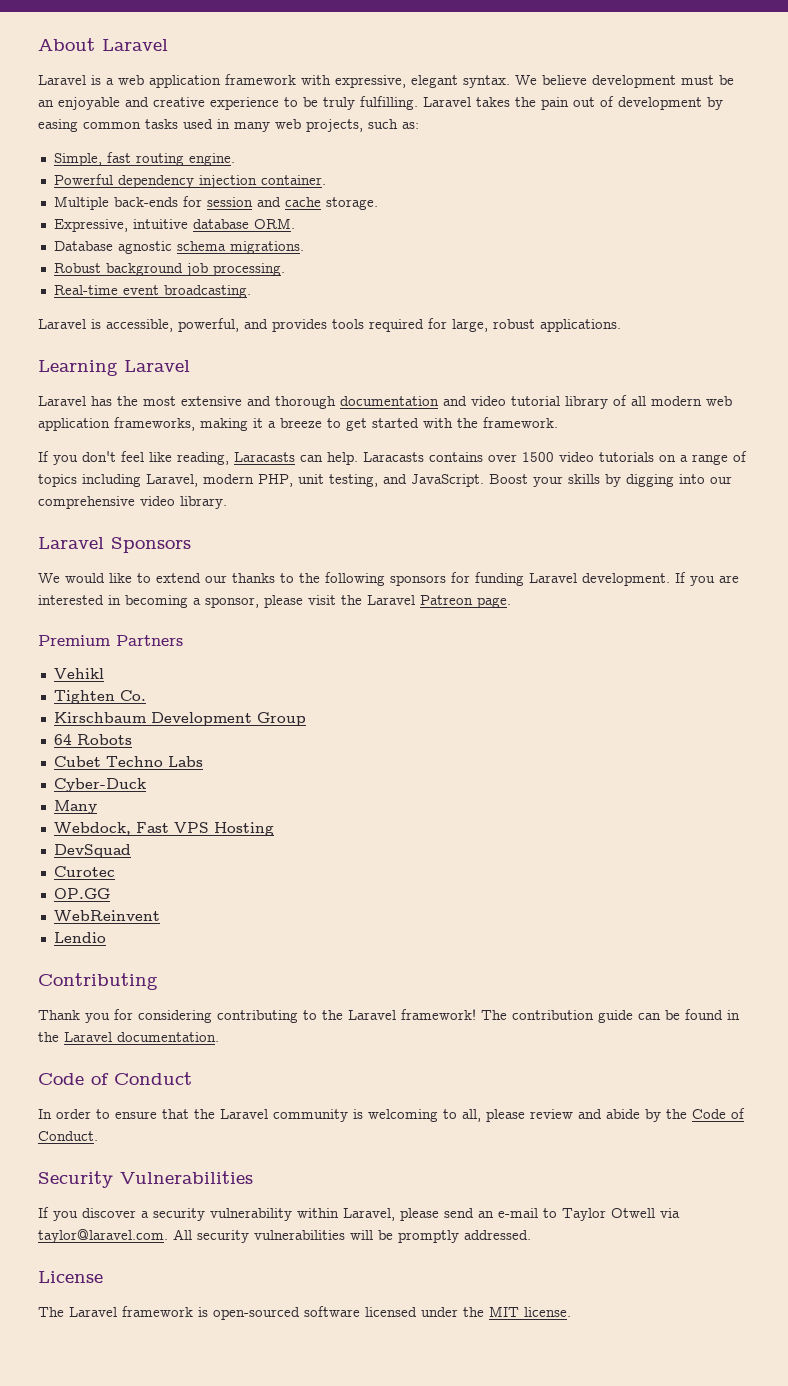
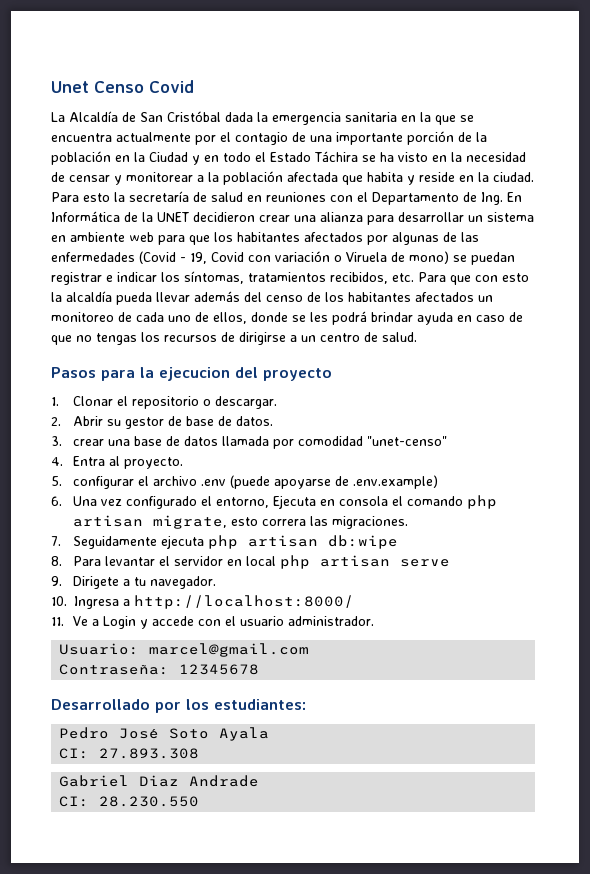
- About Laravel
- Laravel is a web application framework with expressive, elegant syntax. We believe development must be an enjoyable and creative experience to be truly fulfilling. Laravel takes the pain out of development by easing common tasks used in many web projects, such as:
- Simple, fast routing engine.
- Powerful dependency injection container.
- Multiple back-ends for session and cache storage.
- Expressive, intuitive database ORM.
- Database agnostic schema migrations.
- Robust background job processing.
- Real-time event broadcasting.
- Laravel is accessible, powerful, and provides tools required for large, robust applications.
- Learning Laravel
- Laravel has the most extensive and thorough documentation and video tutorial library of all modern web application frameworks, making it a breeze to get started with the framework.
- If you don't feel like reading, Laracasts can help. Laracasts contains over 1500 video tutorials on a range of topics including Laravel, modern PHP, unit testing, and JavaScript. Boost your skills by digging into our comprehensive video library.
- Laravel Sponsors
- We would like to extend our thanks to the following sponsors for funding Laravel development. If you are interested in becoming a sponsor, please visit the Laravel Patreon page.
- Premium Partners
- Vehikl
- Tighten Co.
- Kirschbaum Development Group
- 64 Robots
- Cubet Techno Labs
- Cyber-Duck
- Many
- Webdock, Fast VPS Hosting
- DevSquad
- Curotec
- OP.GG
- WebReinvent
- Lendio
- Contributing
- Thank you for considering contributing to the Laravel framework! The contribution guide can be found in the Laravel documentation.
- Code of Conduct
- In order to ensure that the Laravel community is welcoming to all, please review and abide by the Code of Conduct.
- Security Vulnerabilities
- If you discover a security vulnerability within Laravel, please send an e-mail to Taylor Otwell via taylor@laravel.com. All security vulnerabilities will be promptly addressed.
- License
- The Laravel framework is open-sourced software licensed under the MIT license.
+ Unet Censo Covid
+ La Alcaldía de San Cristóbal dada la emergencia sanitaria en la que se encuentra actualmente por el contagio de una importante porción de la población en la Ciudad y en todo el Estado Táchira se ha visto en la necesidad de censar y monitorear a la población afectada que habita y reside en la ciudad. Para esto la secretaría de salud en reuniones con el Departamento de Ing. En Informática de la UNET decidieron crear una alianza para desarrollar un sistema en ambiente web para que los habitantes afectados por algunas de las enfermedades (Covid - 19, Covid con variación o Viruela de mono) se puedan registrar e indicar los síntomas, tratamientos recibidos, etc. Para que con esto la alcaldía pueda llevar además del censo de los habitantes afectados un monitoreo de cada uno de ellos, donde se les podrá brindar ayuda en caso de que no tengas los recursos de dirigirse a un centro de salud.
+ Pasos para la ejecucion del proyecto
+ 1. Clonar el repositorio o descargar.
+ 2. Abrir su gestor de base de datos.
+ 3. crear una base de datos llamada por comodidad "unet-censo"
+ 4. Entra al proyecto.
+ 5. configurar el archivo .env (puede apoyarse de .env.example)
+ 6. Una vez configurado el entorno, Ejecuta en consola el comando php artisan migrate, esto correra las migraciones.
+ 7. Seguidamente ejecuta php artisan db:wipe
+ 8. Para levantar el servidor en local php artisan serve
+ 9. Dirigete a tu navegador.
+ 10. Ingresa a http://localhost:8000/
+ 11. Ve a Login y accede con el usuario administrador.
+ Usuario: marcel@gmail.com
+ Contraseña: 12345678
+ Desarrollado por los estudiantes:
+ Pedro José Soto Ayala
+ CI: 27.893.308
+ Gabriel Diaz Andrade
+ CI: 28.230.550

